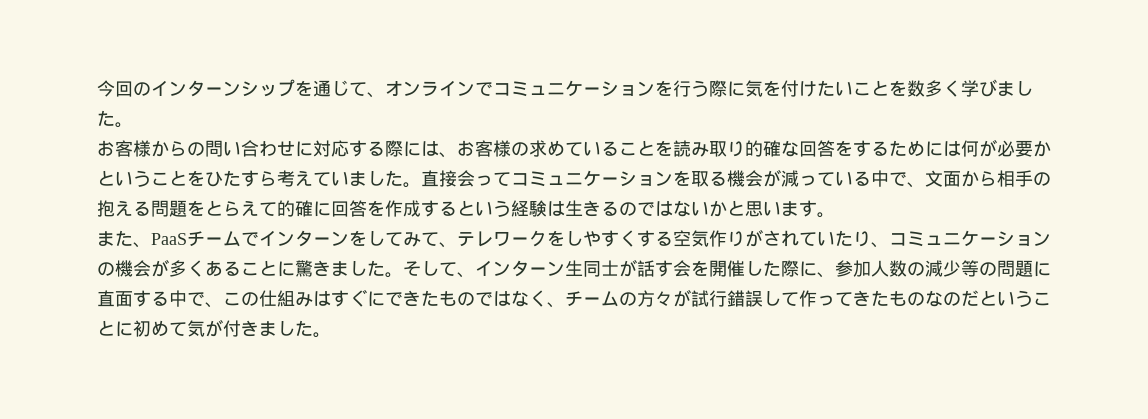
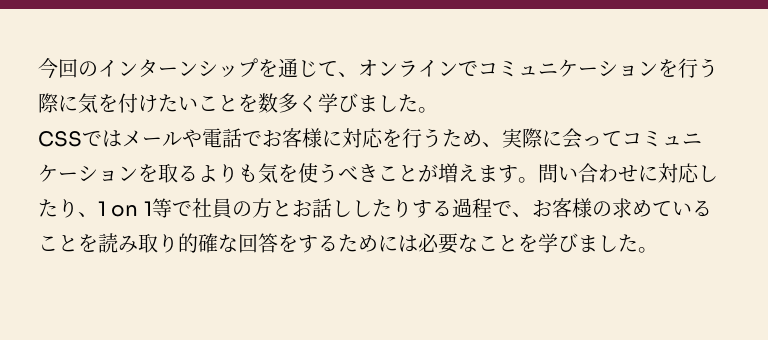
- お客様からの問い合わせに対応する際には、お客様の求めていることを読み取り的確な回答をするためには何が必要かということをひたすら考えていました。直接会ってコミュニケーションを取る機会が減っている中で、文面から相手の抱える問題をとらえて的確に回答を作成するという経験は生きるのではないかと思います。
- また、PaaSチームでインターンをしてみて、テレワークをしやすくする空気作りがされていたり、コミュニケーションの機会が多くあることに驚きました。そして、インターン生同士が話す会を開催した際に、参加人数の減少等の問題に直面する中で、この仕組みはすぐにできたものではなく、チームの方々が試行錯誤して作ってきたものなのだということに初めて気が付きました。
+ CSSではメールや電話でお客様に対応を行うため、実際に会ってコミュニケーションを取るよりも気を使うべきことが増えます。問い合わせに対応したり、1 on 1等で社員の方とお話ししたりする過程で、お客様の求めていることを読み取り的確な回答をするためには必要なことを学びました。

